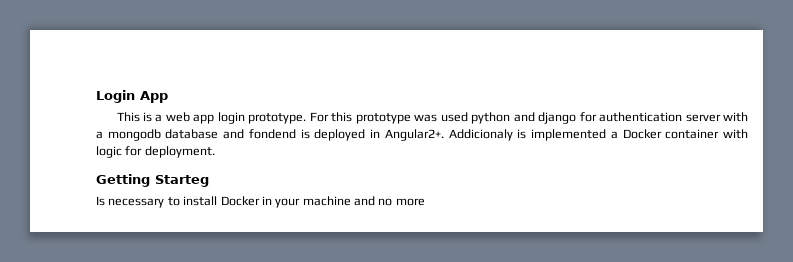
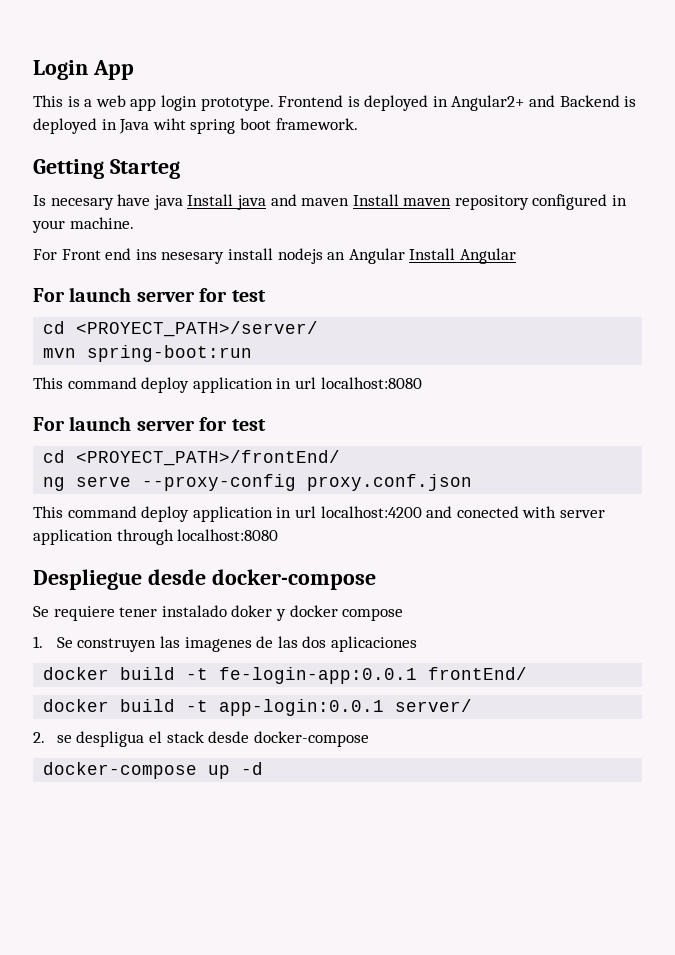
- For this prototype was used python and django for authentication server with a mongodb database and fondend is deployed in Angular2+. Addicionaly is implemented a Docker container with logic for deployment.
+ Frontend is deployed in Angular2+ and Backend is deployed in Java wiht spring boot framework.
  Getting Starteg
- Is necessary to install Docker in your machine and no more
+ Is necesary have java Install java and maven Install maven repository configured in your machine.
+ For Front end ins nesesary install nodejs an Angular Install Angular
+ For launch server for test
+ cd <PROYECT_PATH>/server/
+ mvn spring-boot:run
+ This command deploy application in url localhost:8080
+ For launch server for test
+ cd <PROYECT_PATH>/frontEnd/
+ ng serve --proxy-config proxy.conf.json
+ This command deploy application in url localhost:4200 and conected with server application through localhost:8080
+ Despliegue desde docker-compose
+ Se requiere tener instalado doker y docker compose
+ 1. Se construyen las imagenes de las dos aplicaciones
+ docker build -t fe-login-app:0.0.1 frontEnd/
+ docker build -t app-login:0.0.1 server/
+ 2. se despligua el stack desde docker-compose
+ docker-compose up -d

